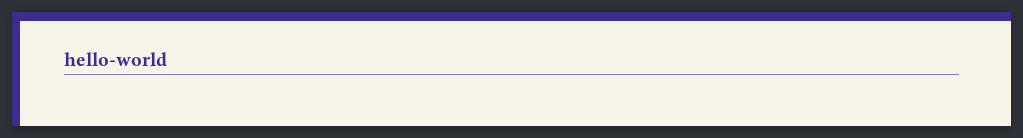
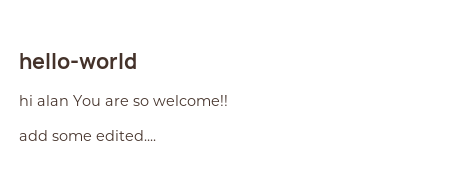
+ hi alan You are so welcome!!
+ add some edited....

